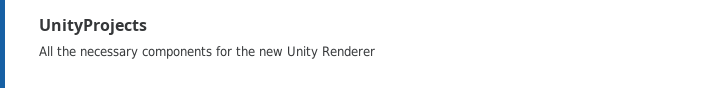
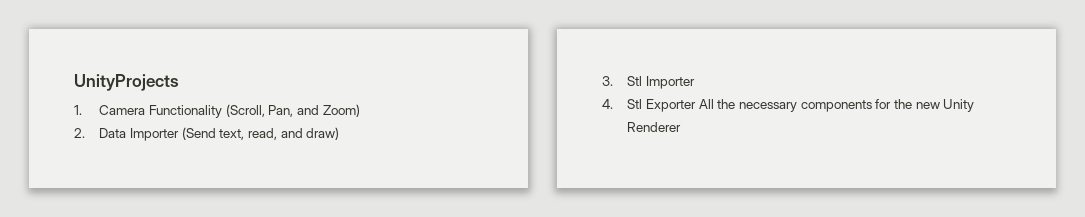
- All the necessary components for the new Unity Renderer
+ 1. Camera Functionality (Scroll, Pan, and Zoom)
+ 2. Data Importer (Send text, read, and draw)
+ 3. Stl Importer
+ 4. Stl Exporter All the necessary components for the new Unity Renderer

